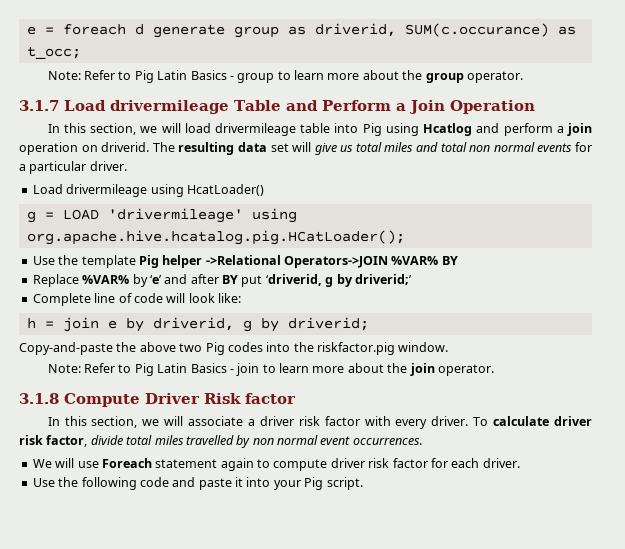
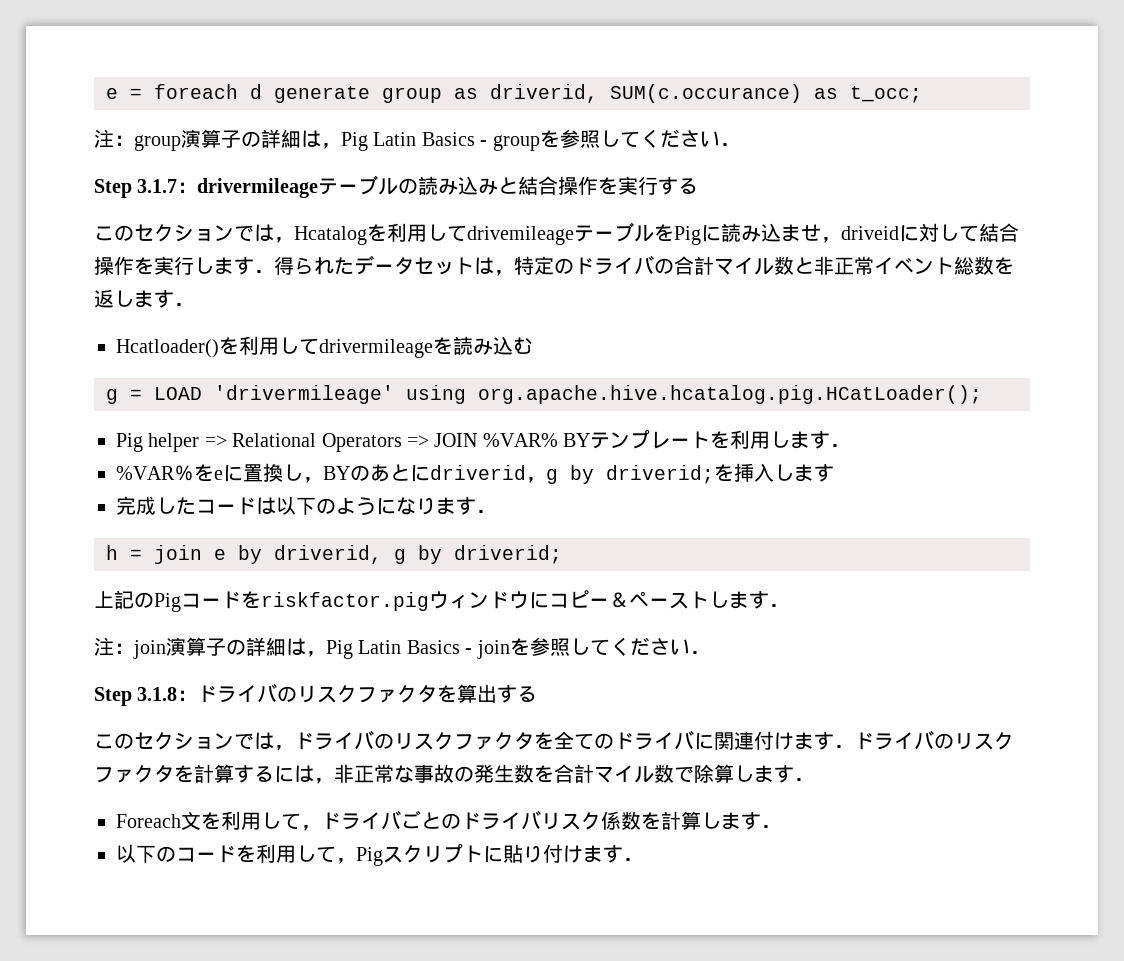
- Note: Refer to Pig Latin Basics - group to learn more about the group operator.
- 3.1.7 Load drivermileage Table and Perform a Join Operation
- In this section, we will load drivermileage table into Pig using Hcatlog and perform a join operation on driverid. The resulting data set will give us total miles and total non normal events for a particular driver.
- Load drivermileage using HcatLoader()
+ 注：group演算子の詳細は，Pig Latin Basics - groupを参照してください．
+ Step 3.1.7：drivermileageテーブルの読み込みと結合操作を実行する
+ このセクションでは，Hcatalogを利用してdrivemileageテーブルをPigに読み込ませ，driveidに対して結合操作を実行します．得られたデータセットは，特定のドライバの合計マイル数と非正常イベント総数を返します．
+ Hcatloader()を利用してdrivermileageを読み込む
- Use the template Pig helper ->Relational Operators->JOIN %VAR% BY
- Replace %VAR% by ‘e’ and after BY put ‘driverid, g by driverid;’
- Complete line of code will look like:
+ Pig helper => Relational Operators => JOIN %VAR% BYテンプレートを利用します．
+ %VAR％をeに置換し，BYのあとにdriverid，g by driverid;を挿入します
+ 完成したコードは以下のようになります．
- Copy-and-paste the above two Pig codes into the riskfactor.pig window.
- Note: Refer to Pig Latin Basics - join to learn more about the join operator.
- 3.1.8 Compute Driver Risk factor
- In this section, we will associate a driver risk factor with every driver. To calculate driver risk factor, divide total miles travelled by non normal event occurrences.
- We will use Foreach statement again to compute driver risk factor for each driver.
- Use the following code and paste it into your Pig script.
+ 上記のPigコードをriskfactor.pigウィンドウにコピー＆ペーストします．
+ 注：join演算子の詳細は，Pig Latin Basics - joinを参照してください．
+ Step 3.1.8：ドライバのリスクファクタを算出する
+ このセクションでは，ドライバのリスクファクタを全てのドライバに関連付けます．ドライバのリスクファクタを計算するには，非正常な事故の発生数を合計マイル数で除算します．
+ Foreach文を利用して，ドライバごとのドライバリスク係数を計算します．
+ 以下のコードを利用して，Pigスクリプトに貼り付けます．

